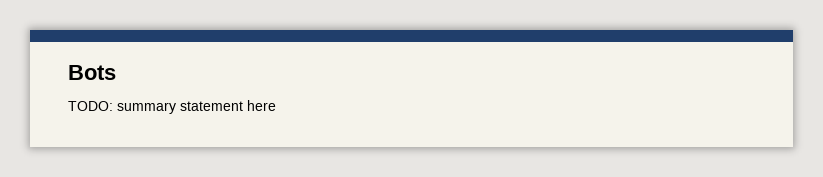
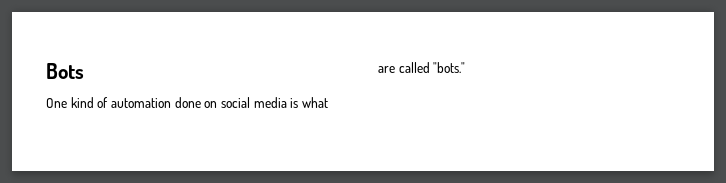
- TODO: summary statement here
+ One kind of automation done on social media is what are called "bots."

